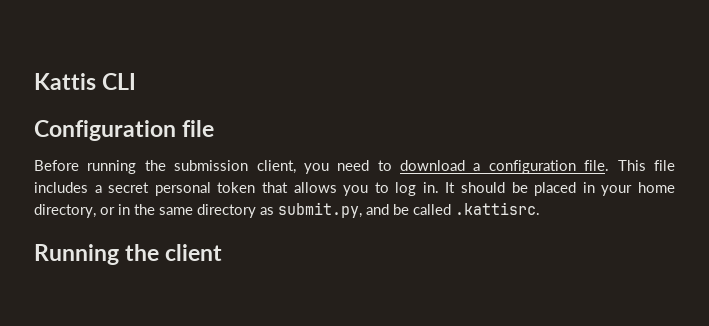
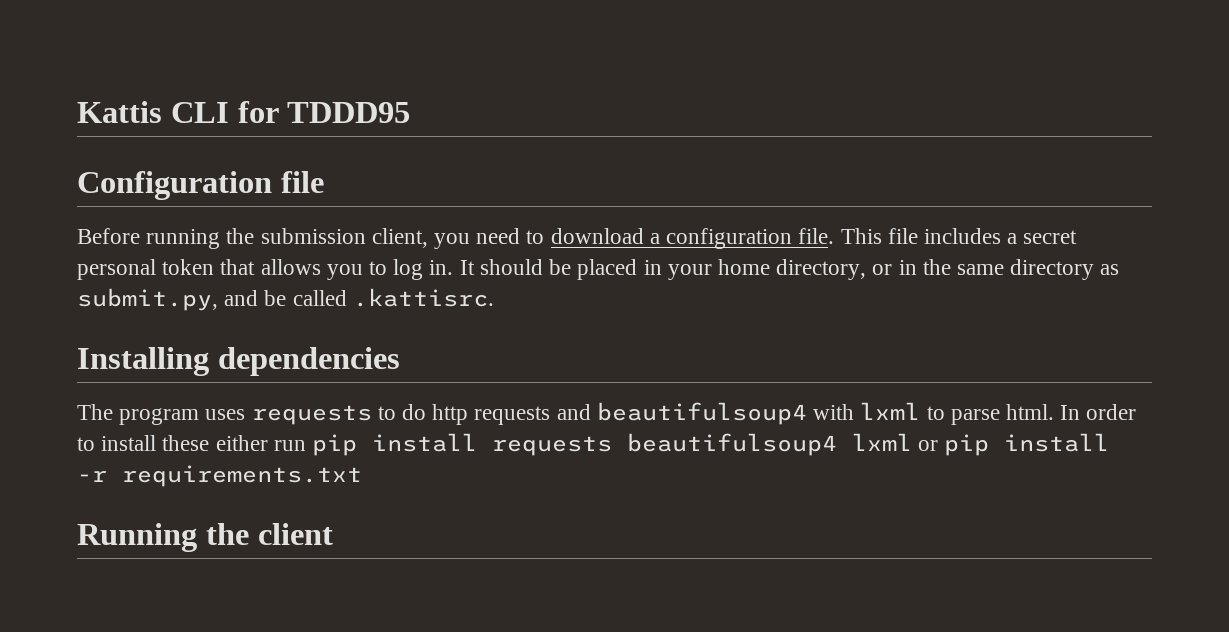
- Kattis CLI
+ Kattis CLI for TDDD95
+ Installing dependencies
+ The program uses requests to do http requests and beautifulsoup4 with lxml to parse html. In order to install these either run pip install requests beautifulsoup4 lxml or pip install -r requirements.txt

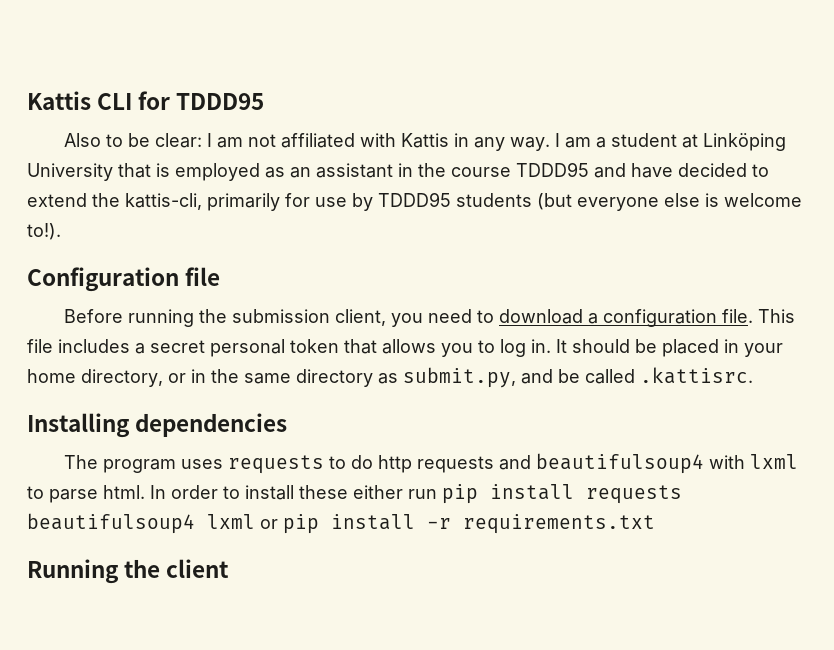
+ Also to be clear: I am not affiliated with Kattis in any way. I am a student at Linköping University that is employed as an assistant in the course TDDD95 and have decided to extend the kattis-cli, primarily for use by TDDD95 students (but everyone else is welcome to!).

